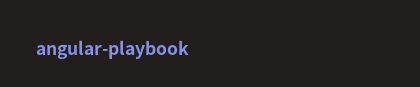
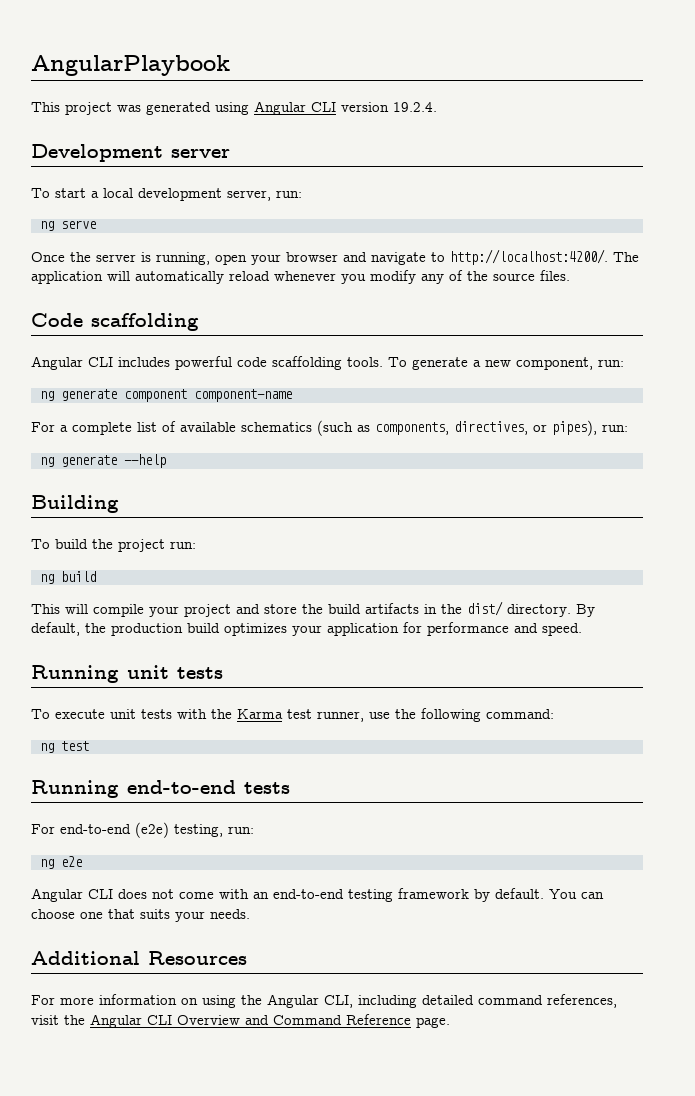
- angular-playbook
+ AngularPlaybook
+ This project was generated using Angular CLI version 19.2.4.
+ Development server
+ To start a local development server, run:
+ ng serve
+ Once the server is running, open your browser and navigate to http://localhost:4200/. The application will automatically reload whenever you modify any of the source files.
+ Code scaffolding
+ Angular CLI includes powerful code scaffolding tools. To generate a new component, run:
+ ng generate component component-name
+ For a complete list of available schematics (such as components, directives, or pipes), run:
+ ng generate --help
+ Building
+ To build the project run:
+ ng build
+ This will compile your project and store the build artifacts in the dist/ directory. By default, the production build optimizes your application for performance and speed.
+ Running unit tests
+ To execute unit tests with the Karma test runner, use the following command:
+ ng test
+ Running end-to-end tests
+ For end-to-end (e2e) testing, run:
+ ng e2e
+ Angular CLI does not come with an end-to-end testing framework by default. You can choose one that suits your needs.
+ Additional Resources
+ For more information on using the Angular CLI, including detailed command references, visit the Angular CLI Overview and Command Reference page.

